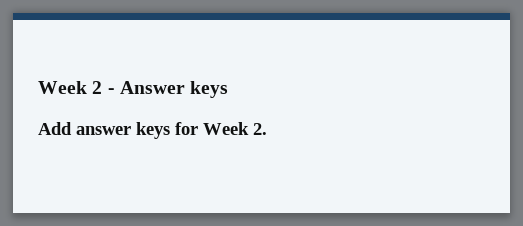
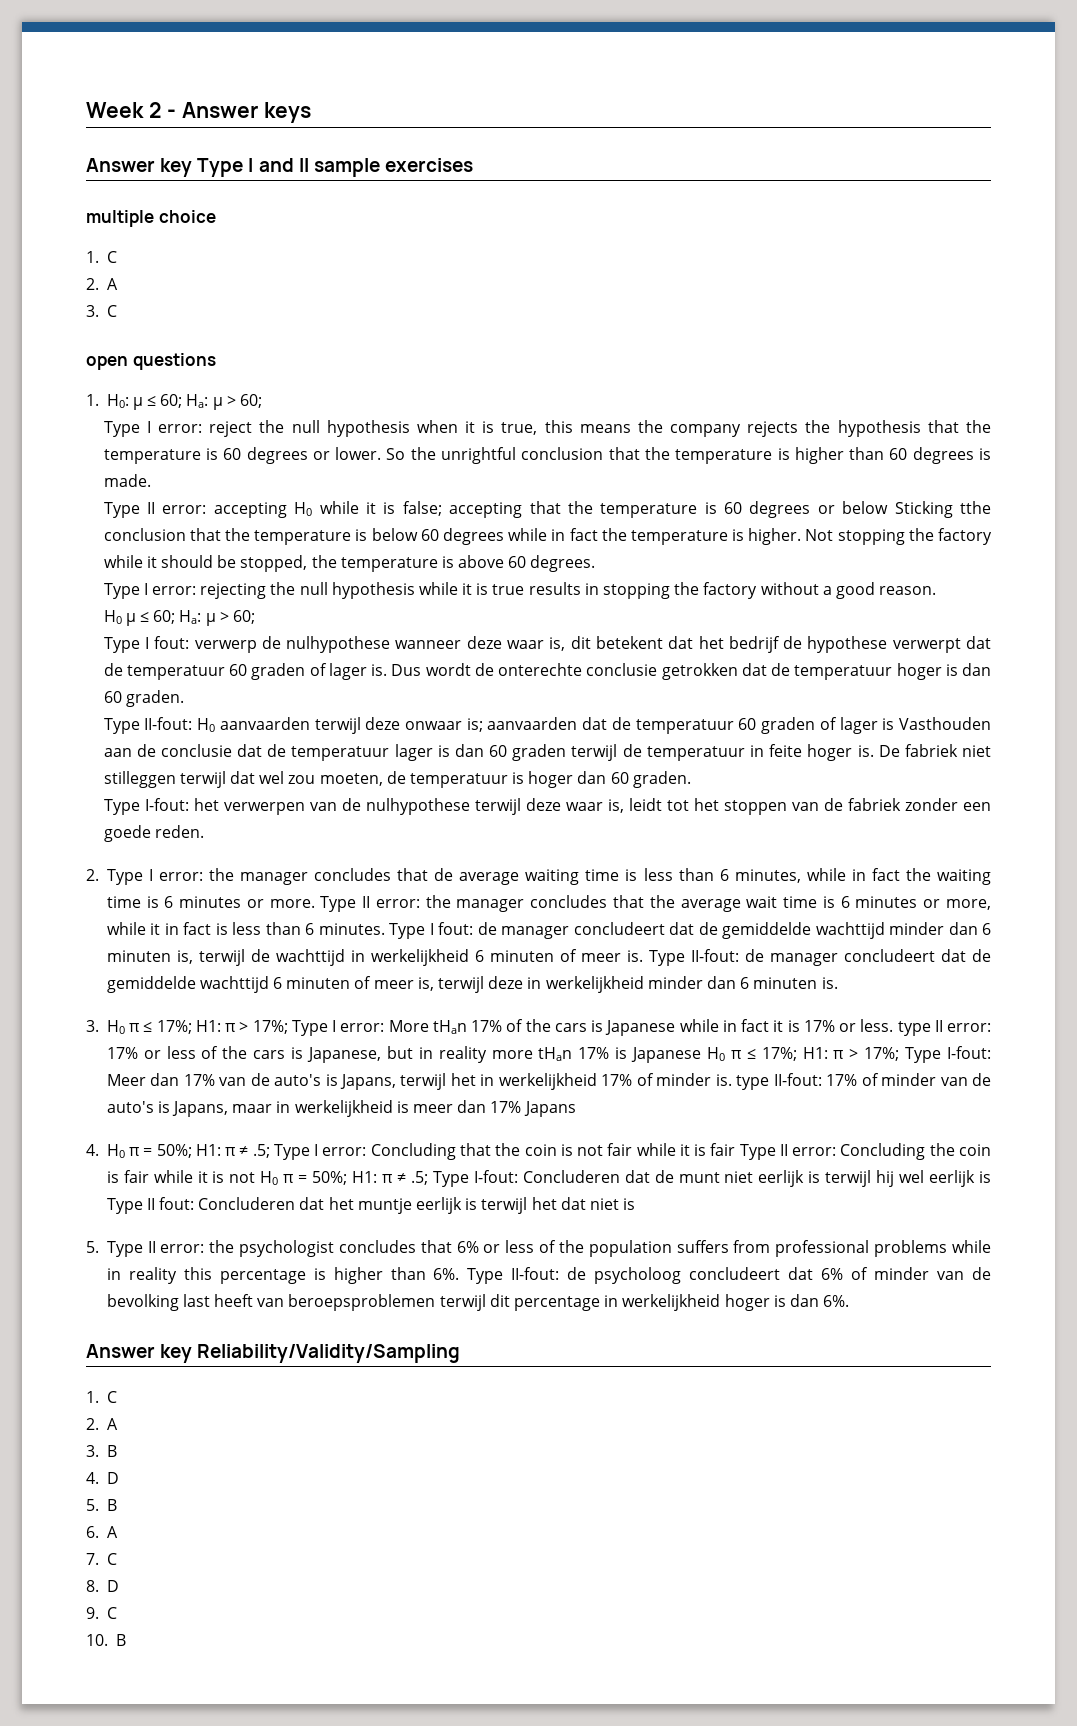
- Add answer keys for Week 2.
+ Answer key Type I and II sample exercises
+ multiple choice
+ 1. C
+ 2. A
+ 3. C
+ open questions
+ 1. H0: μ ≤ 60; Ha: μ > 60;
+ Type I error: reject the null hypothesis when it is true, this means the company rejects the hypothesis that the temperature is 60 degrees or lower. So the unrightful conclusion that the temperature is higher than 60 degrees is made.
+ Type II error: accepting H0 while it is false; accepting that the temperature is 60 degrees or below Sticking tthe conclusion that the temperature is below 60 degrees while in fact the temperature is higher. Not stopping the factory while it should be stopped, the temperature is above 60 degrees.
+ Type I error: rejecting the null hypothesis while it is true results in stopping the factory without a good reason.
+ H0 μ ≤ 60; Ha: μ > 60;
+ Type I fout: verwerp de nulhypothese wanneer deze waar is, dit betekent dat het bedrijf de hypothese verwerpt dat de temperatuur 60 graden of lager is. Dus wordt de onterechte conclusie getrokken dat de temperatuur hoger is dan 60 graden.
+ Type II-fout: H0 aanvaarden terwijl deze onwaar is; aanvaarden dat de temperatuur 60 graden of lager is Vasthouden aan de conclusie dat de temperatuur lager is dan 60 graden terwijl de temperatuur in feite hoger is. De fabriek niet stilleggen terwijl dat wel zou moeten, de temperatuur is hoger dan 60 graden.
+ Type I-fout: het verwerpen van de nulhypothese terwijl deze waar is, leidt tot het stoppen van de fabriek zonder een goede reden.
+ 2. Type I error: the manager concludes that de average waiting time is less than 6 minutes, while in fact the waiting time is 6 minutes or more. Type II error: the manager concludes that the average wait time is 6 minutes or more, while it in fact is less than 6 minutes. Type I fout: de manager concludeert dat de gemiddelde wachttijd minder dan 6 minuten is, terwijl de wachttijd in werkelijkheid 6 minuten of meer is. Type II-fout: de manager concludeert dat de gemiddelde wachttijd 6 minuten of meer is, terwijl deze in werkelijkheid minder dan 6 minuten is.
+ 3. H0 π ≤ 17%; H1: π > 17%; Type I error: More tHan 17% of the cars is Japanese while in fact it is 17% or less. type II error: 17% or less of the cars is Japanese, but in reality more tHan 17% is Japanese H0 π ≤ 17%; H1: π > 17%; Type I-fout: Meer dan 17% van de auto's is Japans, terwijl het in werkelijkheid 17% of minder is. type II-fout: 17% of minder van de auto's is Japans, maar in werkelijkheid is meer dan 17% Japans
+ 4. H0 π = 50%; H1: π ≠ .5; Type I error: Concluding that the coin is not fair while it is fair Type II error: Concluding the coin is fair while it is not H0 π = 50%; H1: π ≠ .5; Type I-fout: Concluderen dat de munt niet eerlijk is terwijl hij wel eerlijk is Type II fout: Concluderen dat het muntje eerlijk is terwijl het dat niet is
+ 5. Type II error: the psychologist concludes that 6% or less of the population suffers from professional problems while in reality this percentage is higher than 6%. Type II-fout: de psycholoog concludeert dat 6% of minder van de bevolking last heeft van beroepsproblemen terwijl dit percentage in werkelijkheid hoger is dan 6%.
+ Answer key Reliability/Validity/Sampling
+ 1. C
+ 2. A
+ 3. B
+ 4. D
+ 5. B
+ 6. A
+ 7. C
+ 8. D
+ 9. C
+ 10. B

